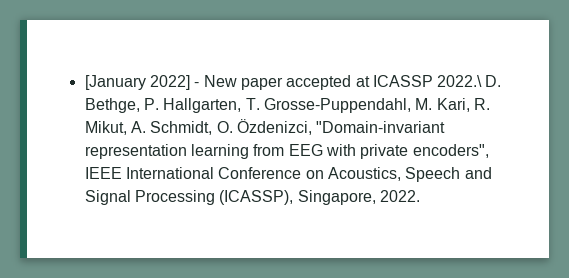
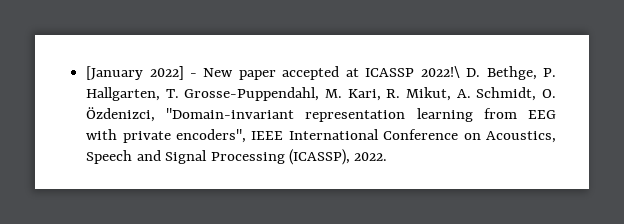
- [January 2022] - New paper accepted at ICASSP 2022.\ D. Bethge, P. Hallgarten, T. Grosse-Puppendahl, M. Kari, R. Mikut, A. Schmidt, O. Özdenizci, "Domain-invariant representation learning from EEG with private encoders", IEEE International Conference on Acoustics, Speech and Signal Processing (ICASSP), Singapore, 2022.
+ [January 2022] - New paper accepted at ICASSP 2022!\ D. Bethge, P. Hallgarten, T. Grosse-Puppendahl, M. Kari, R. Mikut, A. Schmidt, O. Özdenizci, "Domain-invariant representation learning from EEG with private encoders", IEEE International Conference on Acoustics, Speech and Signal Processing (ICASSP), 2022.

